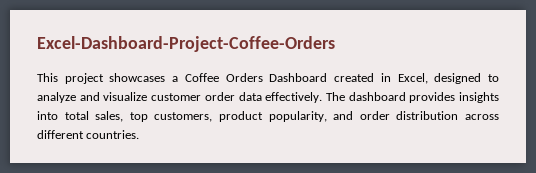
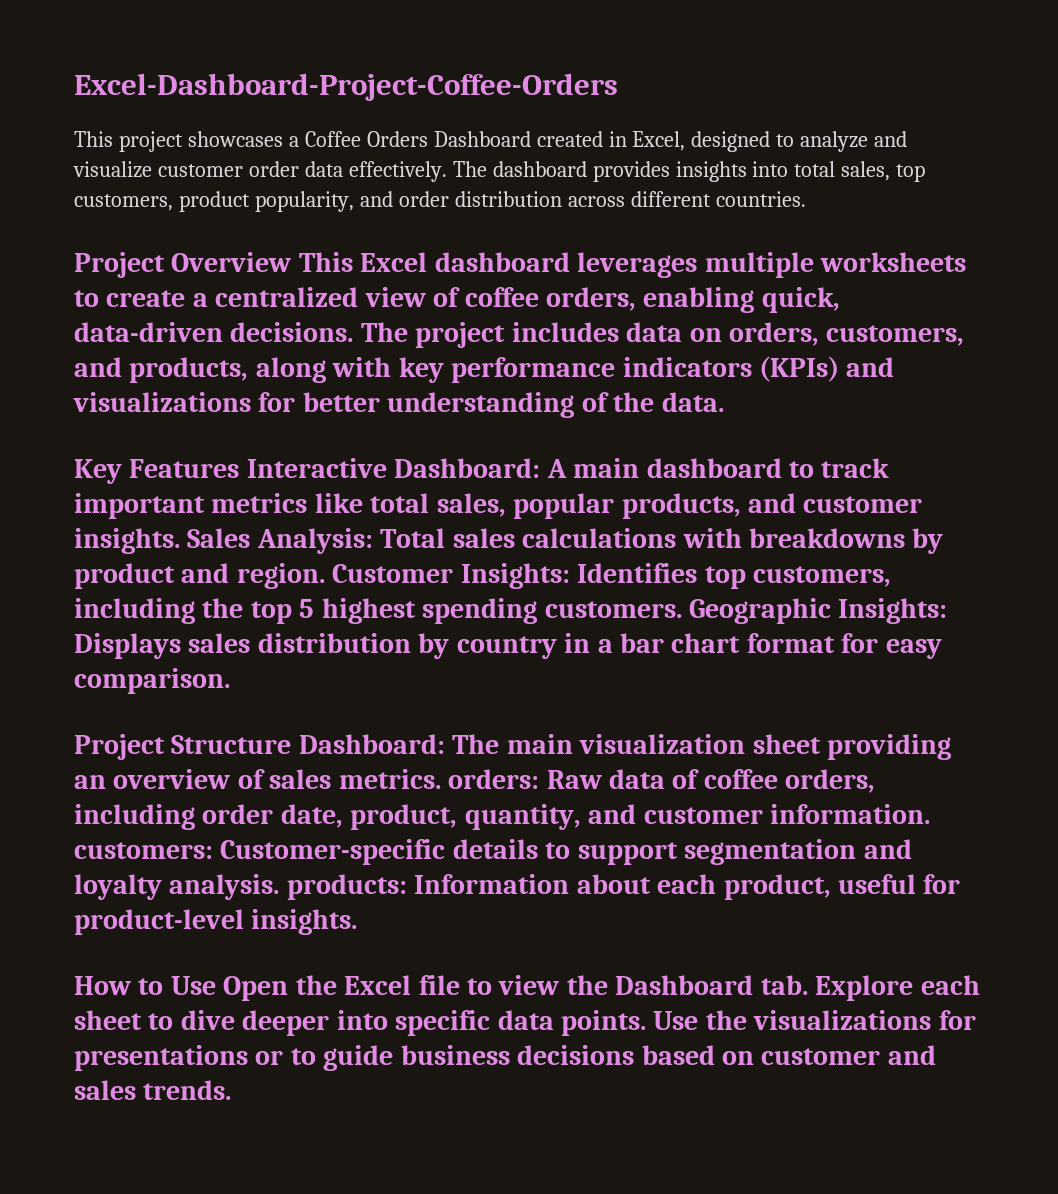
+ Project Overview This Excel dashboard leverages multiple worksheets to create a centralized view of coffee orders, enabling quick, data-driven decisions. The project includes data on orders, customers, and products, along with key performance indicators (KPIs) and visualizations for better understanding of the data.
+ Key Features Interactive Dashboard: A main dashboard to track important metrics like total sales, popular products, and customer insights. Sales Analysis: Total sales calculations with breakdowns by product and region. Customer Insights: Identifies top customers, including the top 5 highest spending customers. Geographic Insights: Displays sales distribution by country in a bar chart format for easy comparison.
+ Project Structure Dashboard: The main visualization sheet providing an overview of sales metrics. orders: Raw data of coffee orders, including order date, product, quantity, and customer information. customers: Customer-specific details to support segmentation and loyalty analysis. products: Information about each product, useful for product-level insights.
+ How to Use Open the Excel file to view the Dashboard tab. Explore each sheet to dive deeper into specific data points. Use the visualizations for presentations or to guide business decisions based on customer and sales trends.

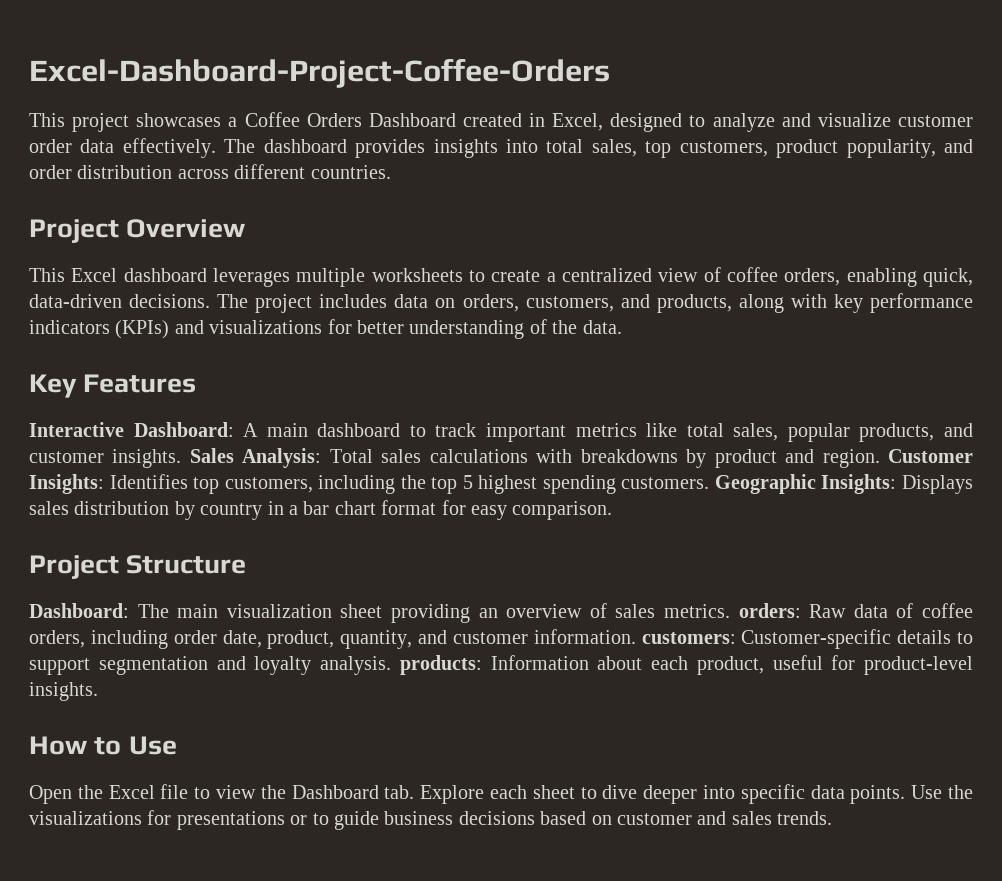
- Project Overview This Excel dashboard leverages multiple worksheets to create a centralized view of coffee orders, enabling quick, data-driven decisions.
+ Project Overview
+ This Excel dashboard leverages multiple worksheets to create a centralized view of coffee orders, enabling quick, data-driven decisions.
- Key Features Interactive Dashboard: A main dashboard to track important metrics like total sales, popular products, and customer insights.
+ Key Features
+ Interactive Dashboard: A main dashboard to track important metrics like total sales, popular products, and customer insights.
- Project Structure Dashboard: The main visualization sheet providing an overview of sales metrics. orders: Raw data of coffee orders, including order date, product, quantity, and customer information. customers: Customer-specific details to support segmentation and loyalty analysis. products: Information about each product, useful for product-level insights.
+ Project Structure
+ Dashboard: The main visualization sheet providing an overview of sales metrics. orders: Raw data of coffee orders, including order date, product, quantity, and customer information. customers: Customer-specific details to support segmentation and loyalty analysis. products: Information about each product, useful for product-level insights.
- How to Use Open the Excel file to view the Dashboard tab. Explore each sheet to dive deeper into specific data points.
+ How to Use
+ Open the Excel file to view the Dashboard tab. Explore each sheet to dive deeper into specific data points.

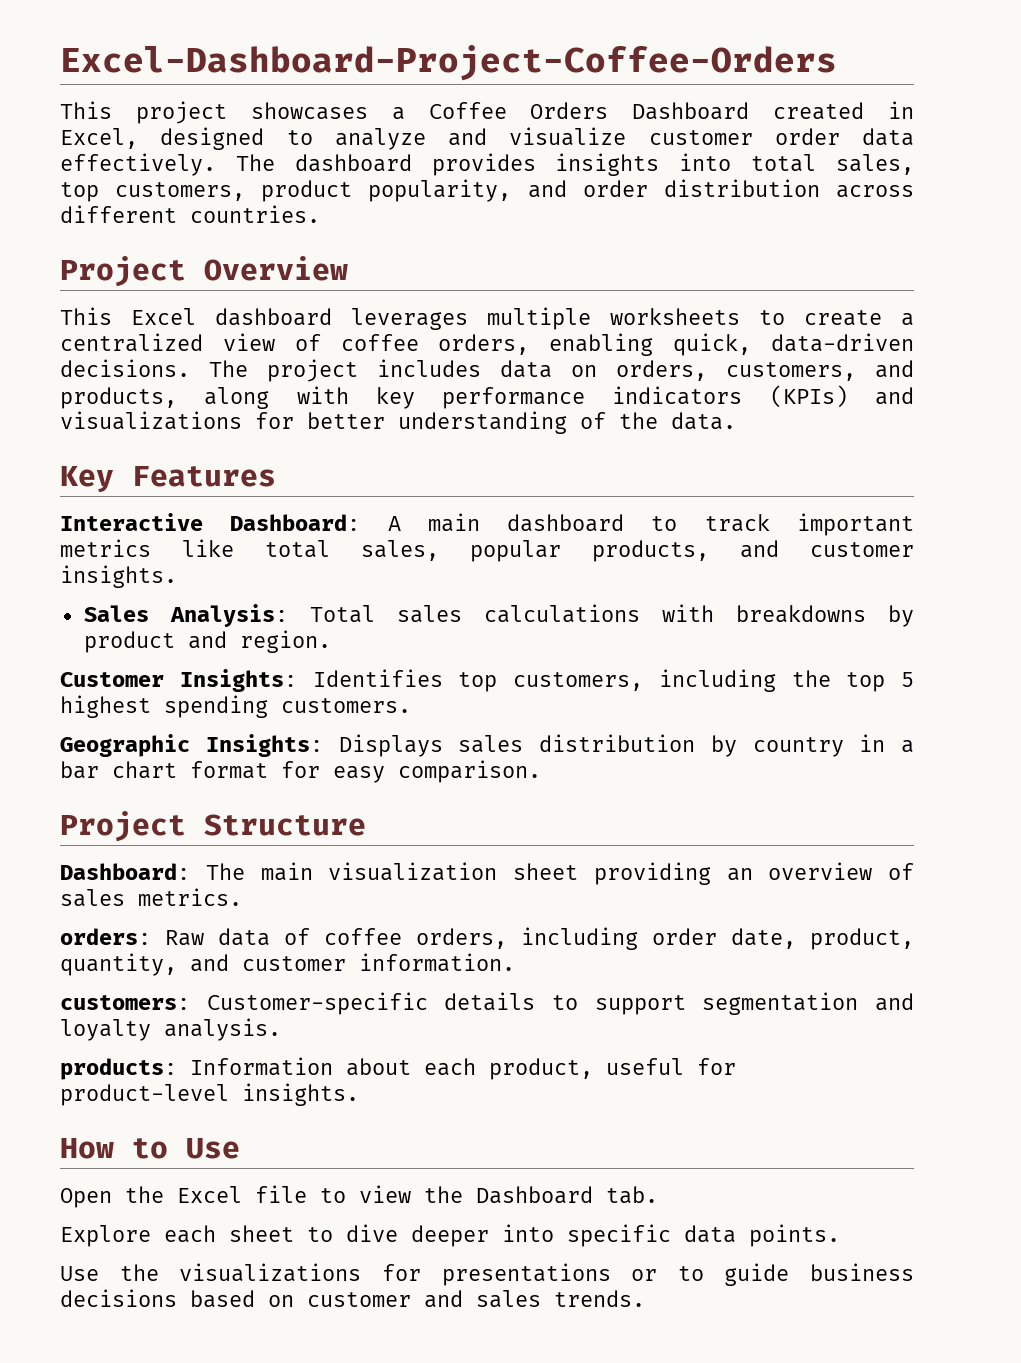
- Interactive Dashboard: A main dashboard to track important metrics like total sales, popular products, and customer insights. Sales Analysis: Total sales calculations with breakdowns by product and region. Customer Insights: Identifies top customers, including the top 5 highest spending customers. Geographic Insights: Displays sales distribution by country in a bar chart format for easy comparison.
+ Interactive Dashboard: A main dashboard to track important metrics like total sales, popular products, and customer insights.
+ Sales Analysis: Total sales calculations with breakdowns by product and region.
+ Customer Insights: Identifies top customers, including the top 5 highest spending customers.
+ Geographic Insights: Displays sales distribution by country in a bar chart format for easy comparison.
- Dashboard: The main visualization sheet providing an overview of sales metrics. orders: Raw data of coffee orders, including order date, product, quantity, and customer information. customers: Customer-specific details to support segmentation and loyalty analysis. products: Information about each product, useful for product-level insights.
+ Dashboard: The main visualization sheet providing an overview of sales metrics.
+ orders: Raw data of coffee orders, including order date, product, quantity, and customer information.
+ customers: Customer-specific details to support segmentation and loyalty analysis.
+ products: Information about each product, useful for product-level insights.
- Open the Excel file to view the Dashboard tab. Explore each sheet to dive deeper into specific data points. Use the visualizations for presentations or to guide business decisions based on customer and sales trends.
+ Open the Excel file to view the Dashboard tab.
+ Explore each sheet to dive deeper into specific data points.
+ Use the visualizations for presentations or to guide business decisions based on customer and sales trends.

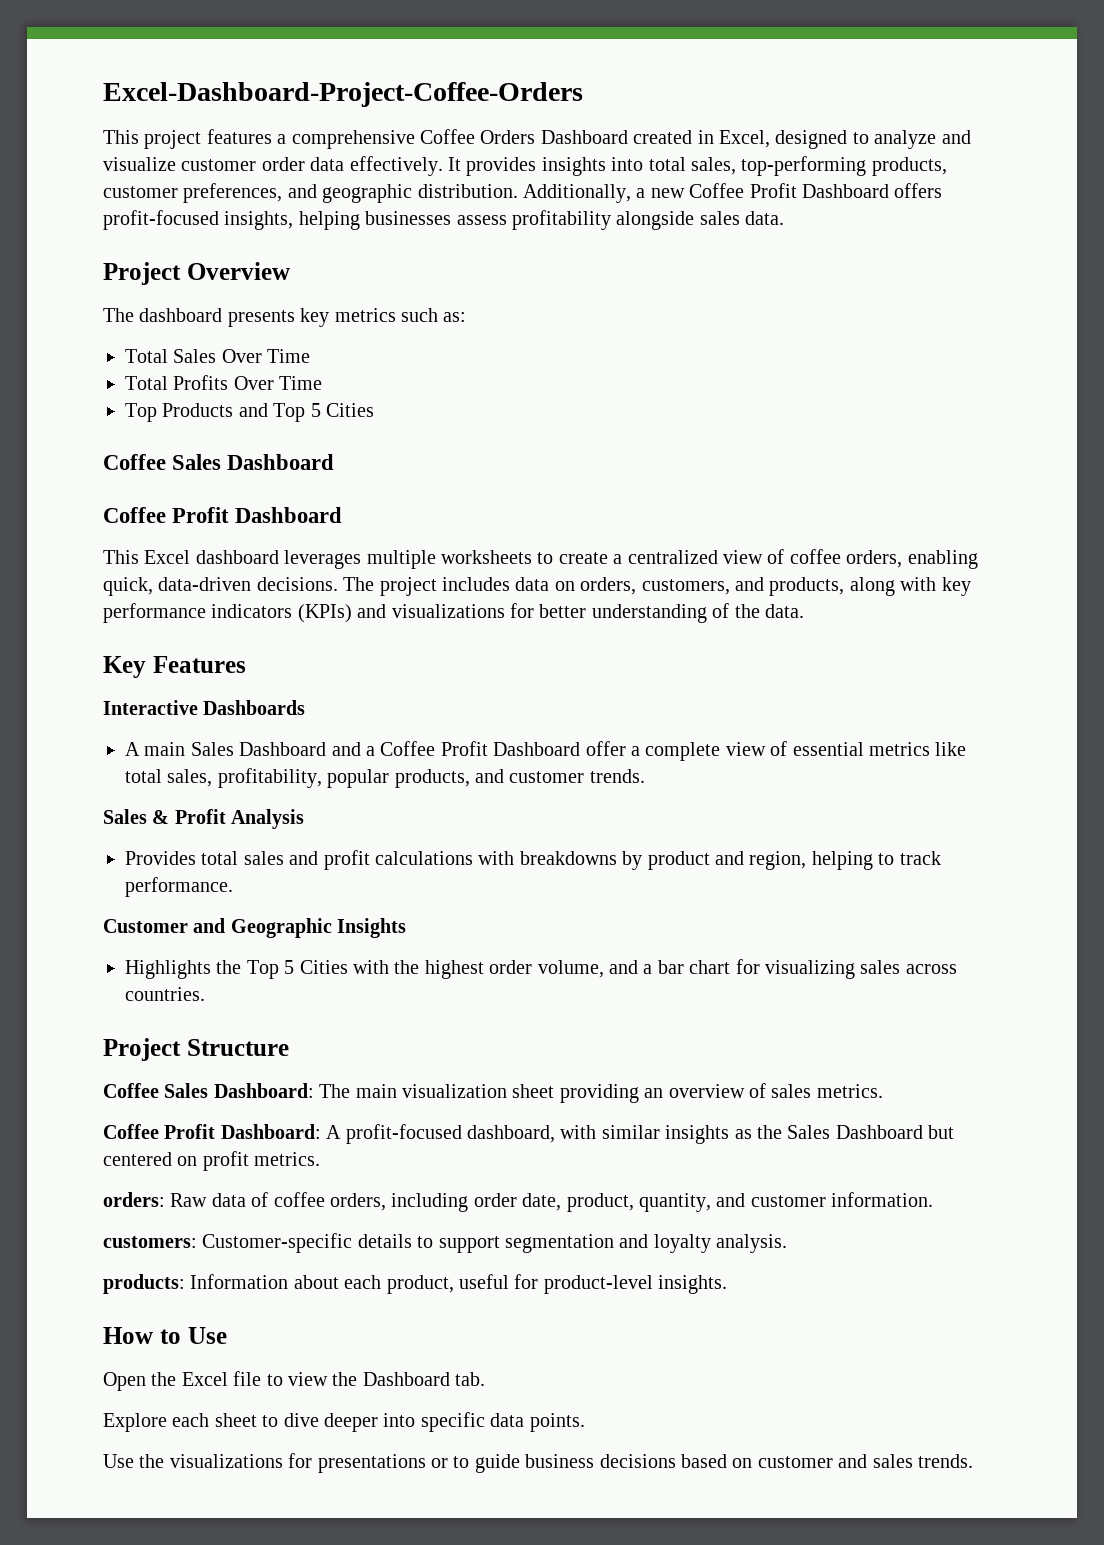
- This project showcases a Coffee Orders Dashboard created in Excel, designed to analyze and visualize customer order data effectively.
+ This project features a comprehensive Coffee Orders Dashboard created in Excel, designed to analyze and visualize customer order data effectively.
- The dashboard provides insights into total sales, top customers, product popularity, and order distribution across different countries.
+ It provides insights into total sales, top-performing products, customer preferences, and geographic distribution. Additionally, a new Coffee Profit Dashboard offers profit-focused insights, helping businesses assess profitability alongside sales data.
  Project Overview
+ The dashboard presents key metrics such as:
+ Total Sales Over Time
+ Total Profits Over Time
+ Top Products and Top 5 Cities
+ Coffee Sales Dashboard
+ Coffee Profit Dashboard
- Interactive Dashboard: A main dashboard to track important metrics like total sales, popular products, and customer insights.
- Sales Analysis: Total sales calculations with breakdowns by product and region.
- Customer Insights: Identifies top customers, including the top 5 highest spending customers.
- Geographic Insights: Displays sales distribution by country in a bar chart format for easy comparison.
+ Interactive Dashboards
+ A main Sales Dashboard and a Coffee Profit Dashboard offer a complete view of essential metrics like total sales, profitability, popular products, and customer trends.
+ Sales & Profit Analysis
+ Provides total sales and profit calculations with breakdowns by product and region, helping to track performance.
+ Customer and Geographic Insights
+ Highlights the Top 5 Cities with the highest order volume, and a bar chart for visualizing sales across countries.
- Dashboard: The main visualization sheet providing an overview of sales metrics.
+ Coffee Sales Dashboard: The main visualization sheet providing an overview of sales metrics.
+ Coffee Profit Dashboard: A profit-focused dashboard, with similar insights as the Sales Dashboard but centered on profit metrics.

